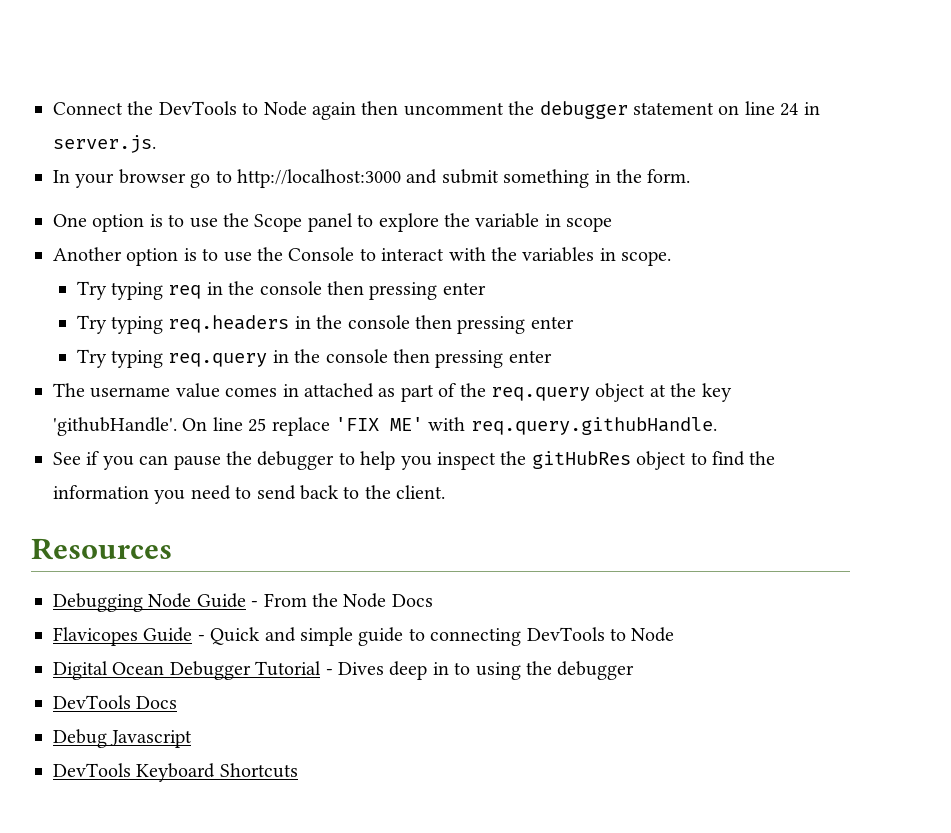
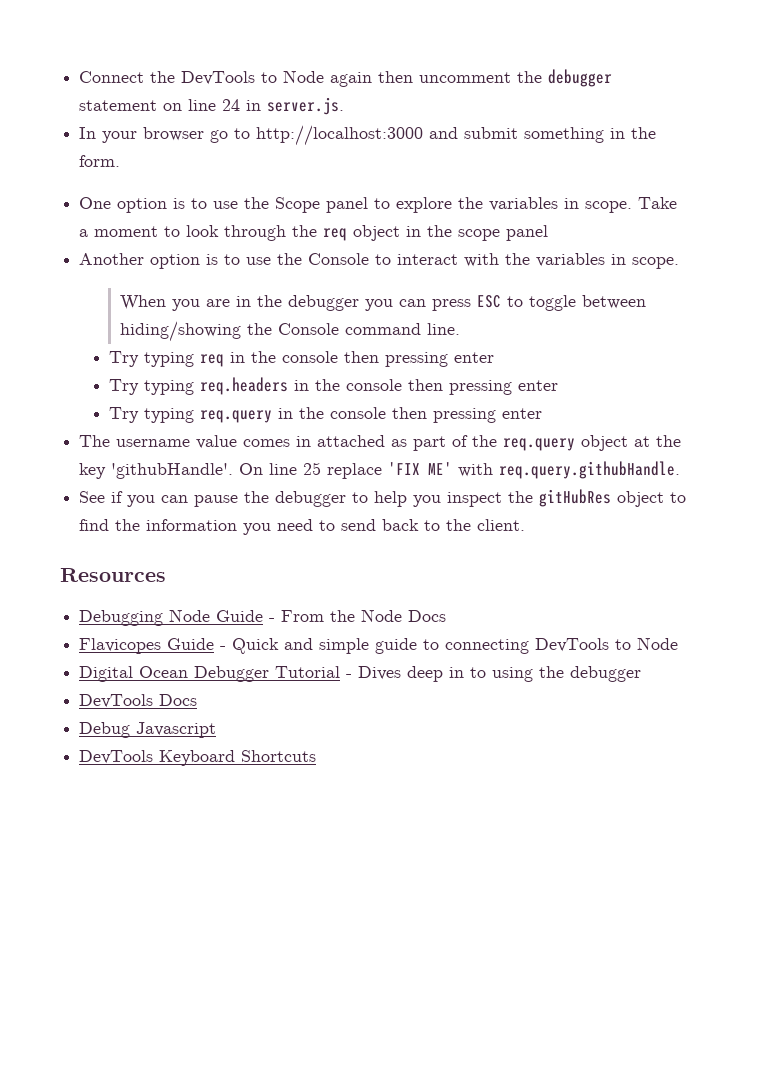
- One option is to use the Scope panel to explore the variable in scope
+ One option is to use the Scope panel to explore the variables in scope. Take a moment to look through the req object in the scope panel
+ When you are in the debugger you can press ESC to toggle between hiding/showing the Console command line.

